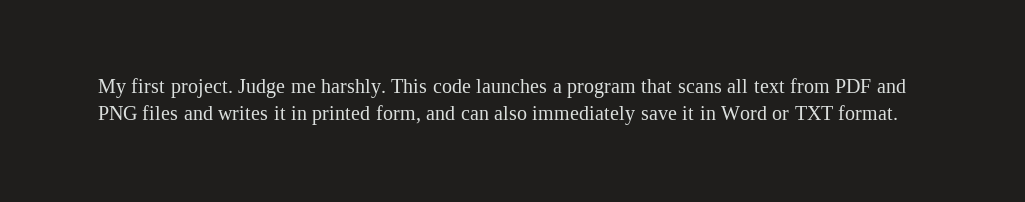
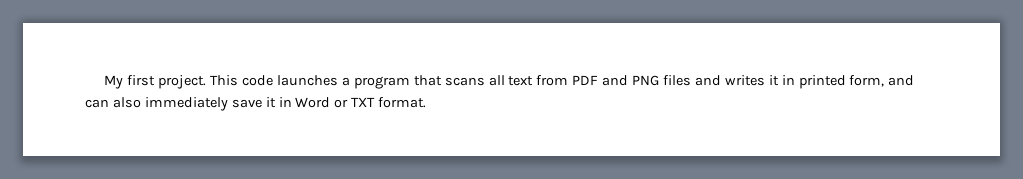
- Judge me harshly.

